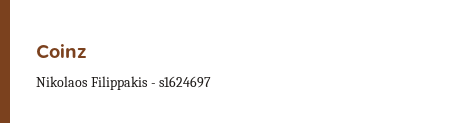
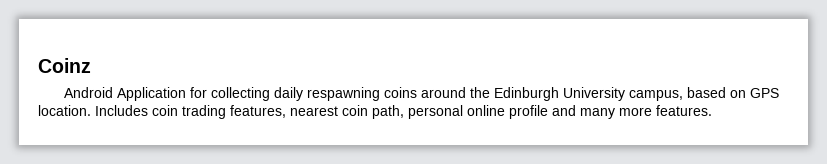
- Nikolaos Filippakis - s1624697
+ Android Application for collecting daily respawning coins around the Edinburgh University campus, based on GPS location. Includes coin trading features, nearest coin path, personal online profile and many more features.

